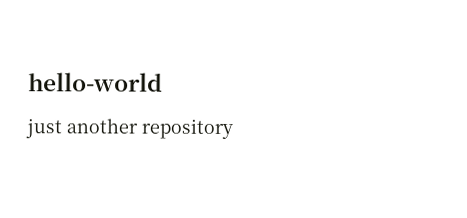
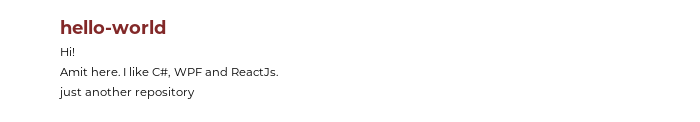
+ Hi!
+ Amit here. I like C#, WPF and ReactJs.

